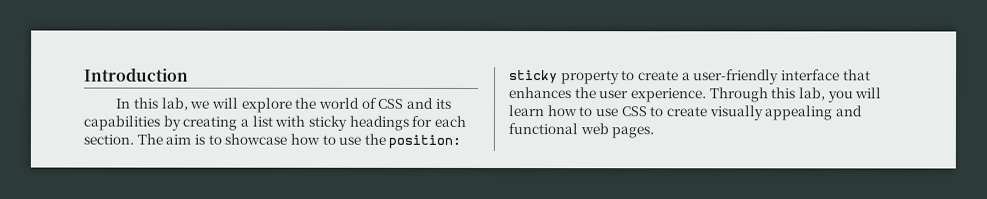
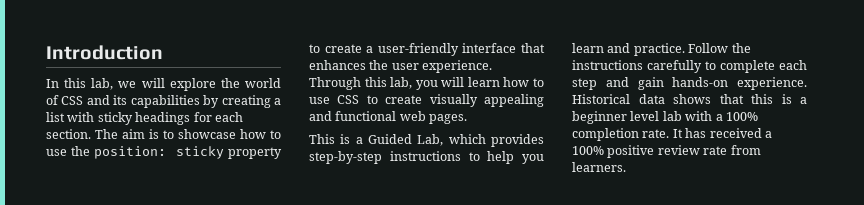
+ This is a Guided Lab, which provides step-by-step instructions to help you learn and practice. Follow the instructions carefully to complete each step and gain hands-on experience. Historical data shows that this is a beginner level lab with a 100% completion rate. It has received a 100% positive review rate from learners.

